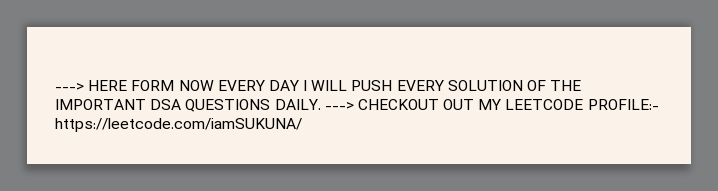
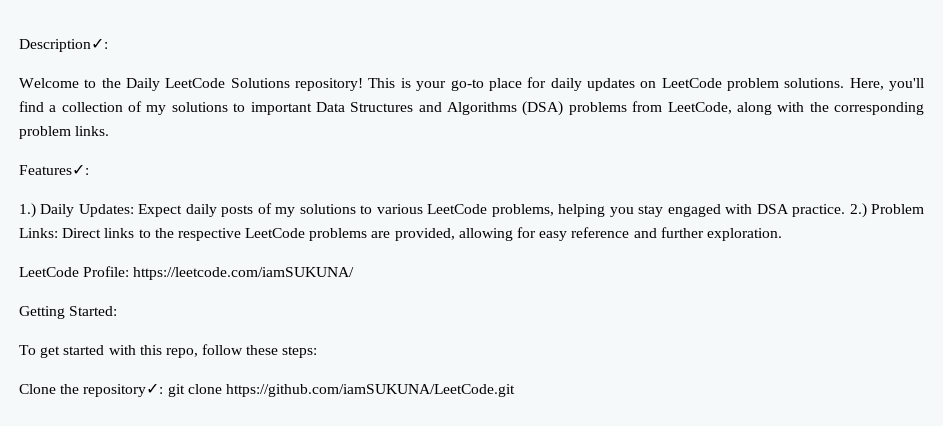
- ---> HERE FORM NOW EVERY DAY I WILL PUSH EVERY SOLUTION OF THE IMPORTANT DSA QUESTIONS DAILY. ---> CHECKOUT OUT MY LEETCODE PROFILE:- https://leetcode.com/iamSUKUNA/
+ Description✓:
+ Welcome to the Daily LeetCode Solutions repository! This is your go-to place for daily updates on LeetCode problem solutions. Here, you'll find a collection of my solutions to important Data Structures and Algorithms (DSA) problems from LeetCode, along with the corresponding problem links.
+ Features✓:
+ 1.) Daily Updates: Expect daily posts of my solutions to various LeetCode problems, helping you stay engaged with DSA practice. 2.) Problem Links: Direct links to the respective LeetCode problems are provided, allowing for easy reference and further exploration.
+ LeetCode Profile: https://leetcode.com/iamSUKUNA/
+ Getting Started:
+ To get started with this repo, follow these steps:
+ Clone the repository✓: git clone https://github.com/iamSUKUNA/LeetCode.git

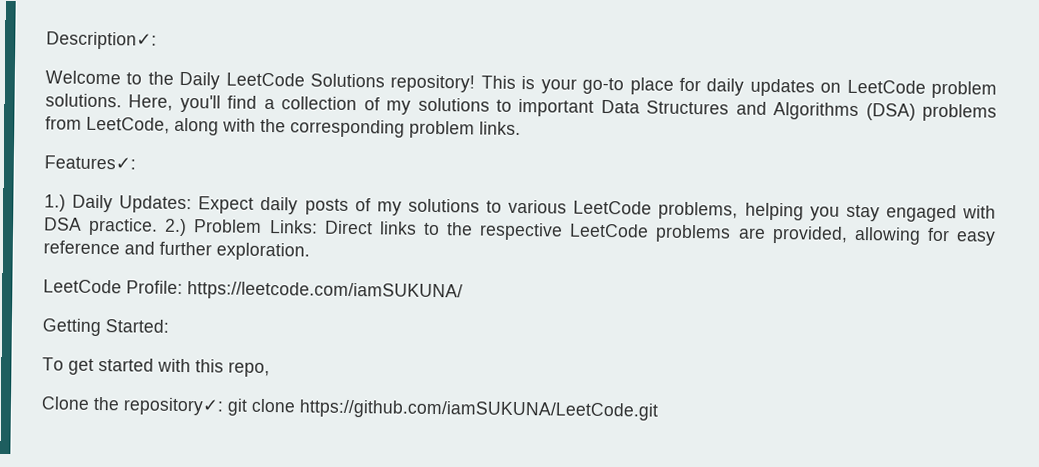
- To get started with this repo, follow these steps:
+ To get started with this repo,

